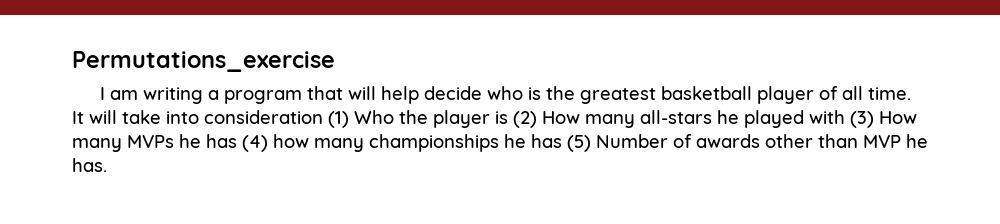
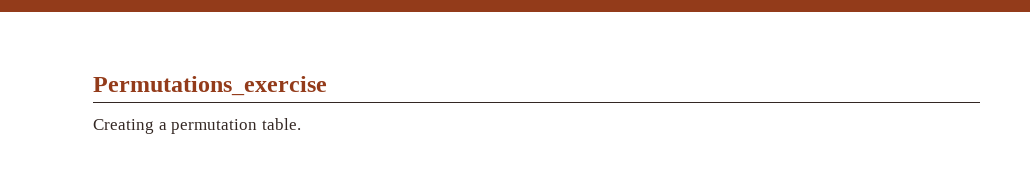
- I am writing a program that will help decide who is the greatest basketball player of all time. It will take into consideration (1) Who the player is (2) How many all-stars he played with (3) How many MVPs he has (4) how many championships he has (5) Number of awards other than MVP he has.
+ Creating a permutation table.

